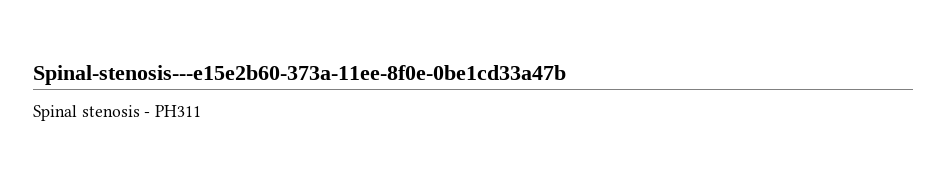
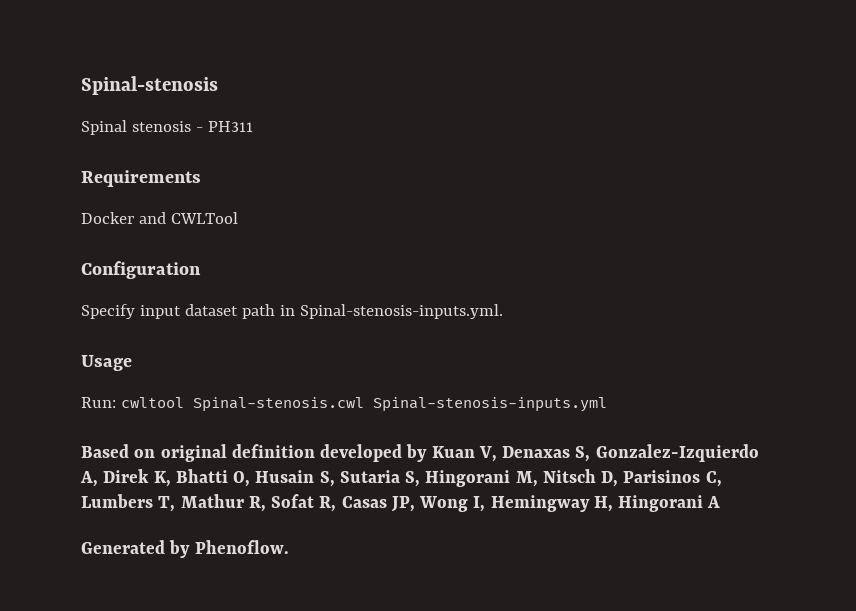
- Spinal-stenosis---e15e2b60-373a-11ee-8f0e-0be1cd33a47b
+ Spinal-stenosis
+ Requirements
+ Docker and CWLTool
+ Configuration
+ Specify input dataset path in Spinal-stenosis-inputs.yml.
+ Usage
+ Run: cwltool Spinal-stenosis.cwl Spinal-stenosis-inputs.yml
+ Based on original definition developed by Kuan V, Denaxas S, Gonzalez-Izquierdo A, Direk K, Bhatti O, Husain S, Sutaria S, Hingorani M, Nitsch D, Parisinos C, Lumbers T, Mathur R, Sofat R, Casas JP, Wong I, Hemingway H, Hingorani A
+ Generated by Phenoflow.

